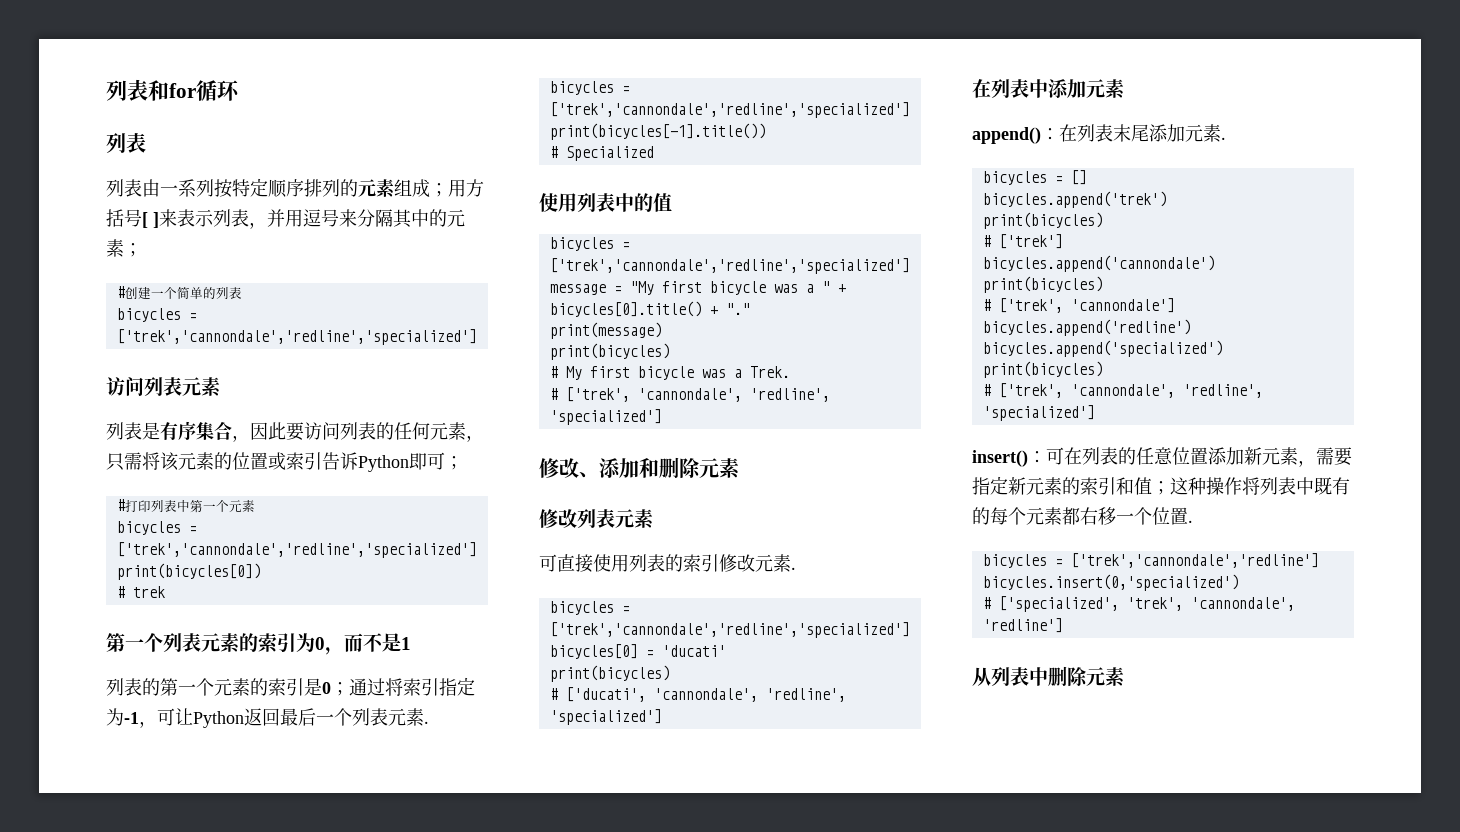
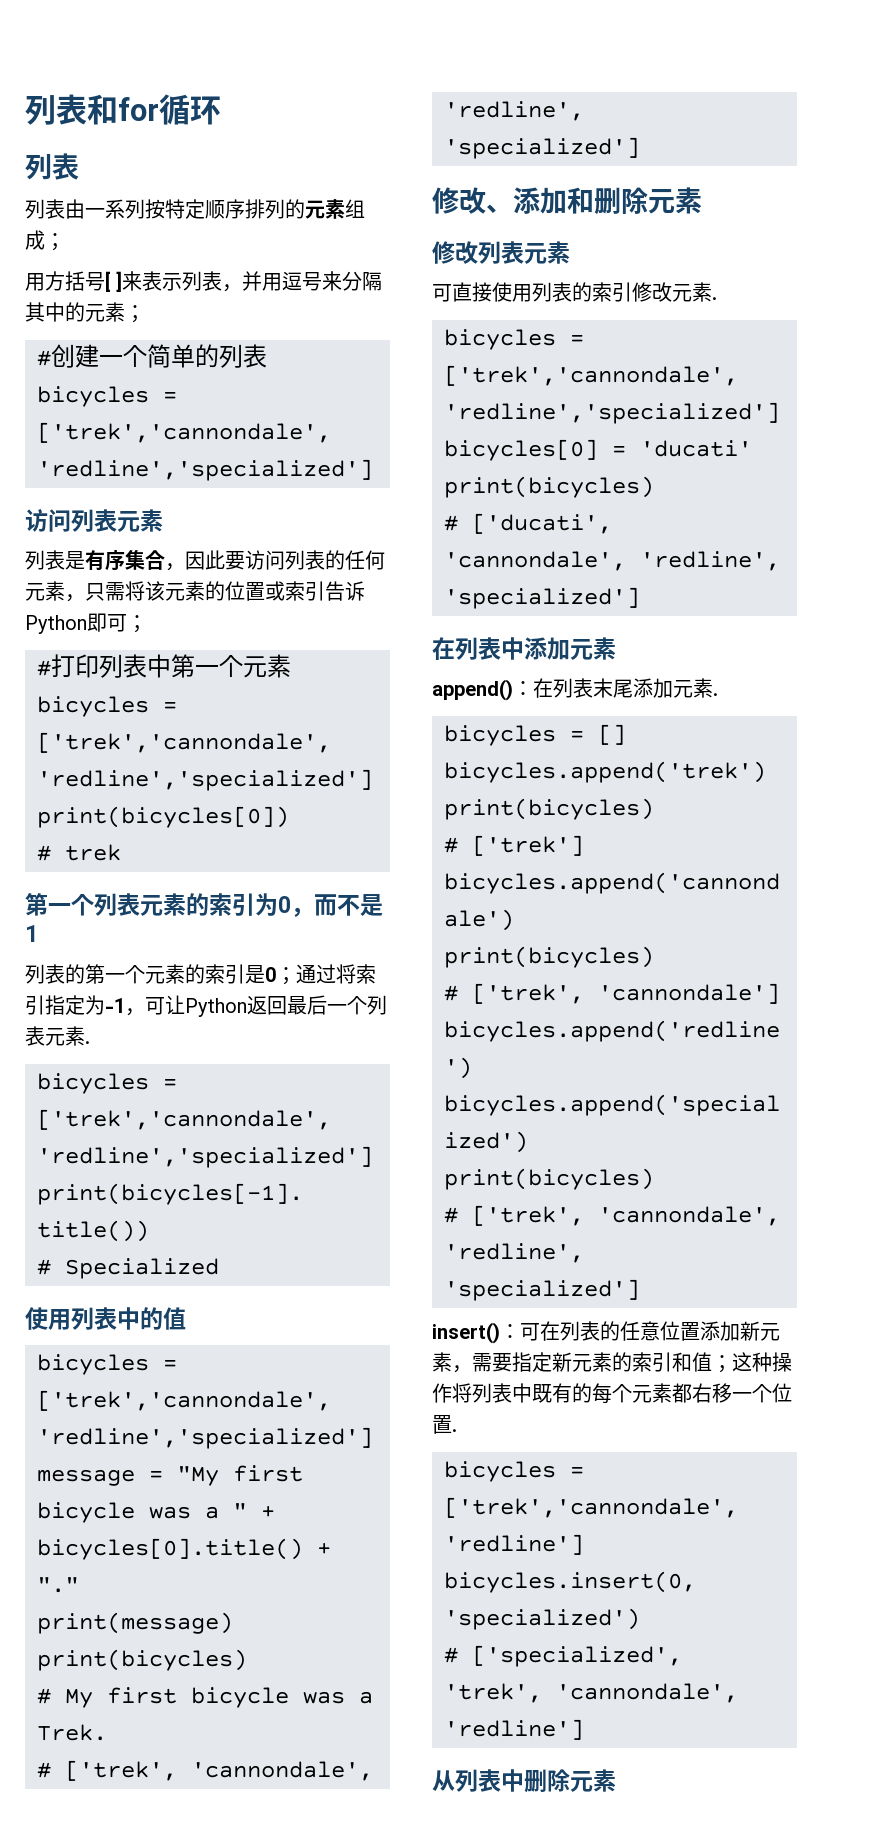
- 列表由一系列按特定顺序排列的元素组成；用方括号[ ]来表示列表，并用逗号来分隔其中的元素；
+ 列表由一系列按特定顺序排列的元素组成；
+ 用方括号[ ]来表示列表，并用逗号来分隔其中的元素；

